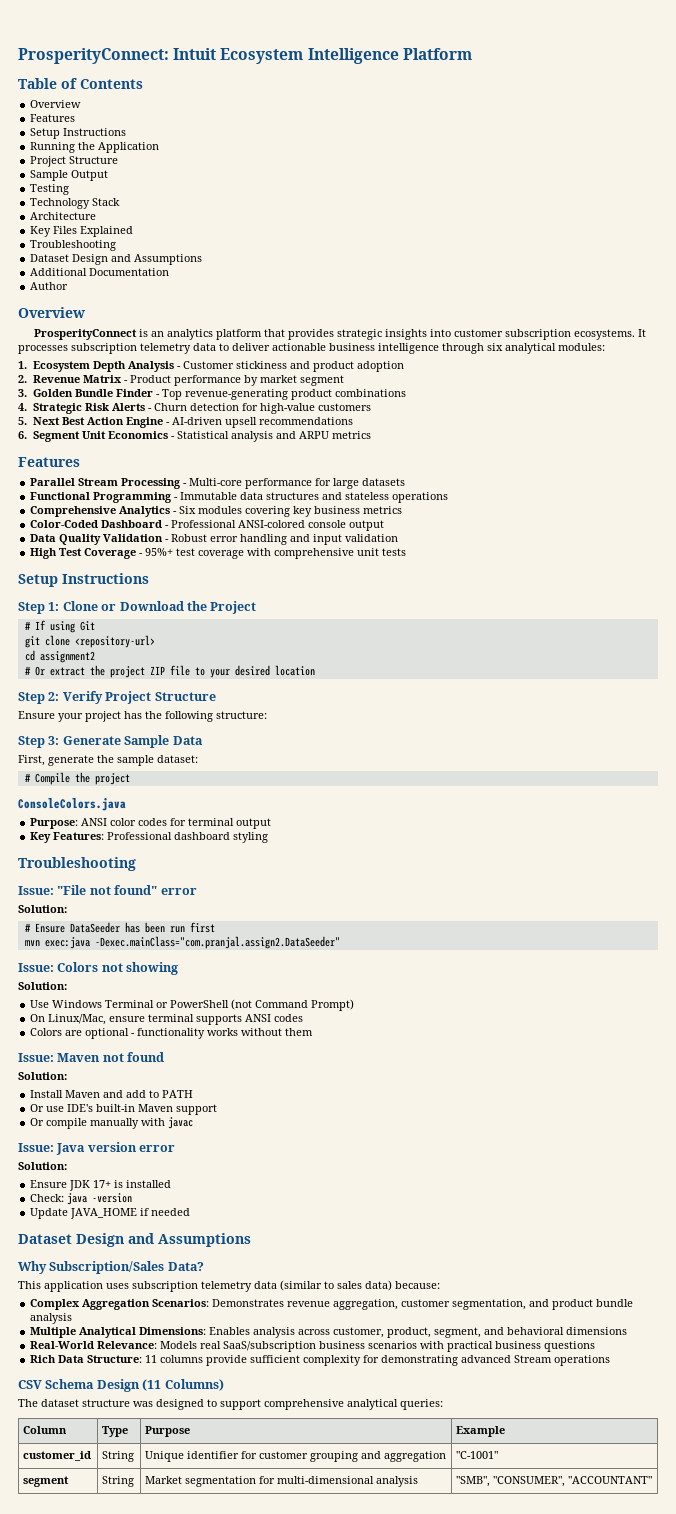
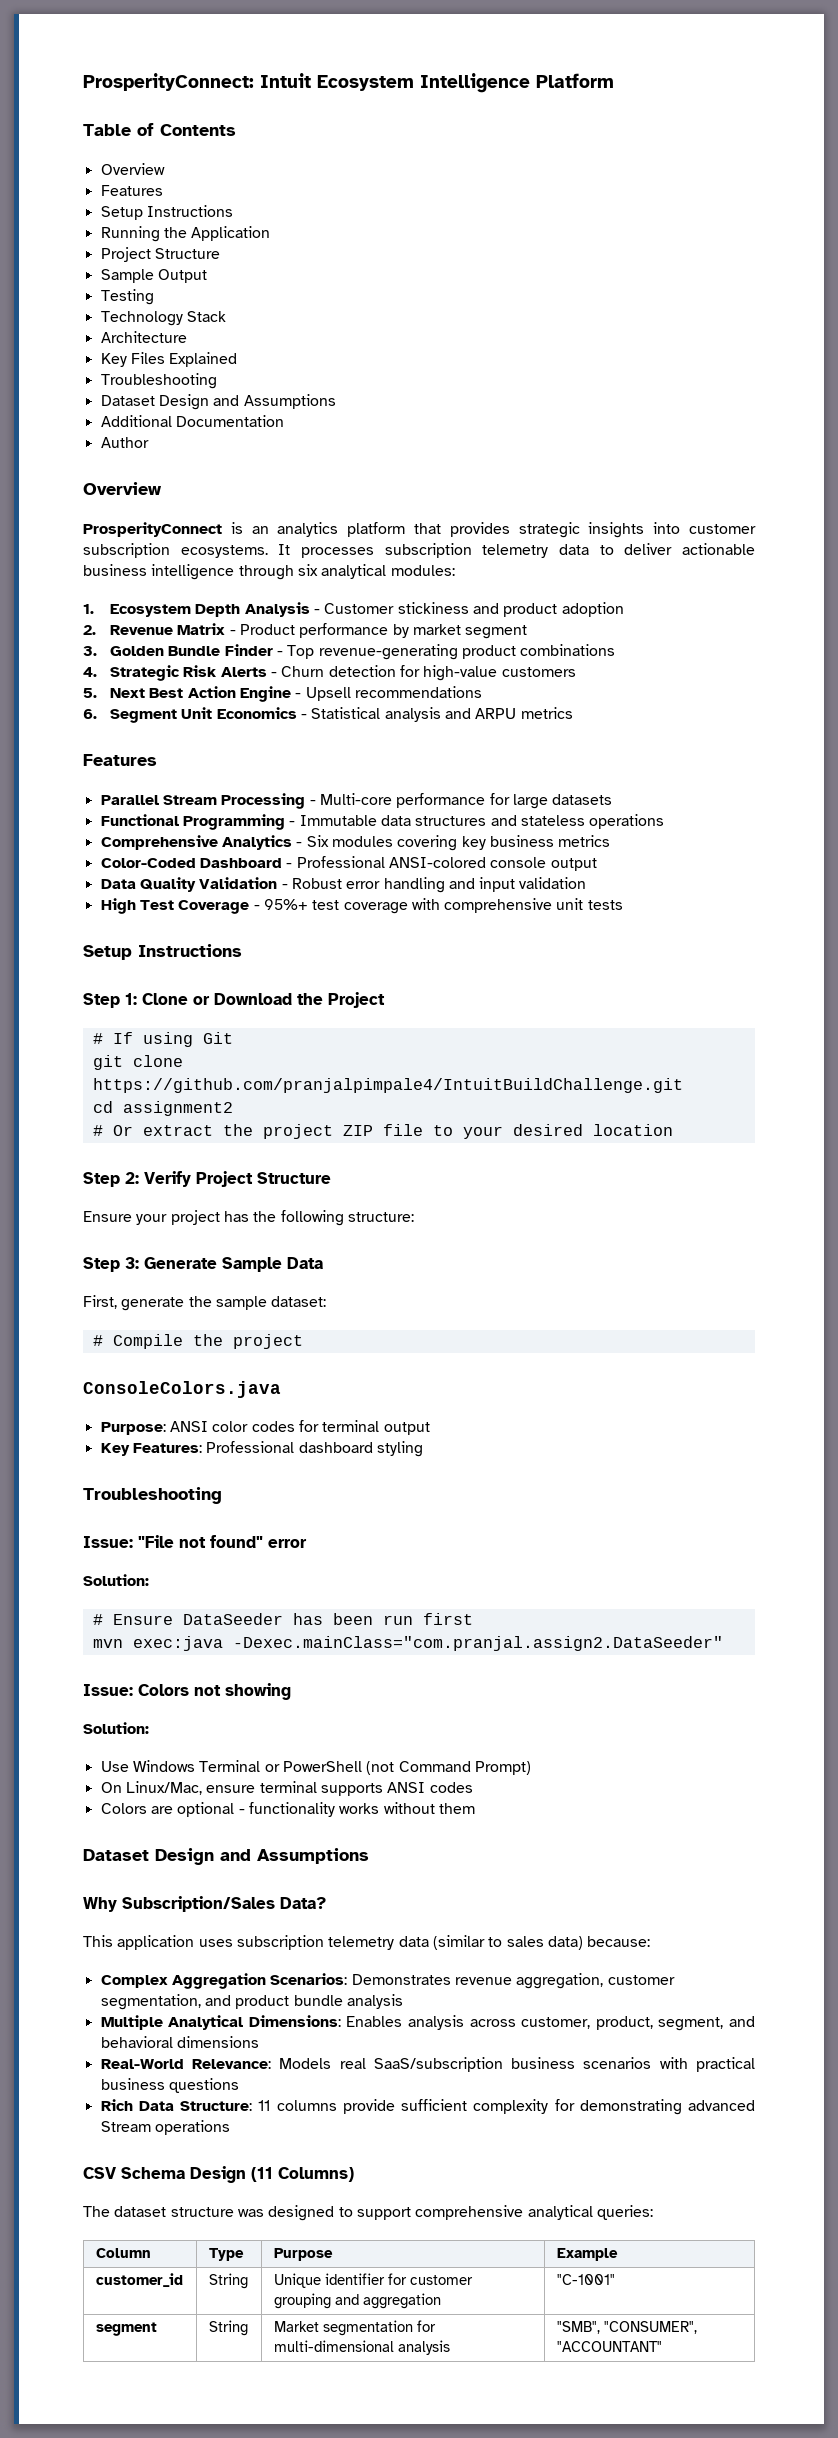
- 5. Next Best Action Engine - AI-driven upsell recommendations
+ 5. Next Best Action Engine - Upsell recommendations
- git clone <repository-url>
+ git clone https://github.com/pranjalpimpale4/IntuitBuildChallenge.git
- Issue: Maven not found
- Solution:
- Install Maven and add to PATH
- Or use IDE's built-in Maven support
- Or compile manually with javac
- Issue: Java version error
- Solution:
- Ensure JDK 17+ is installed
- Check: java -version
- Update JAVA_HOME if needed

